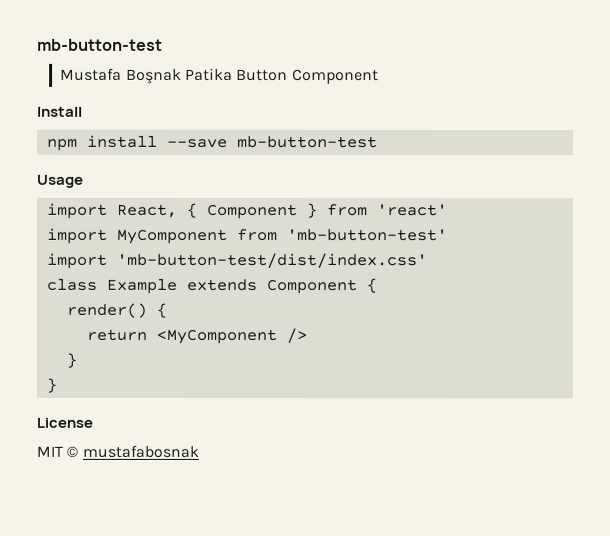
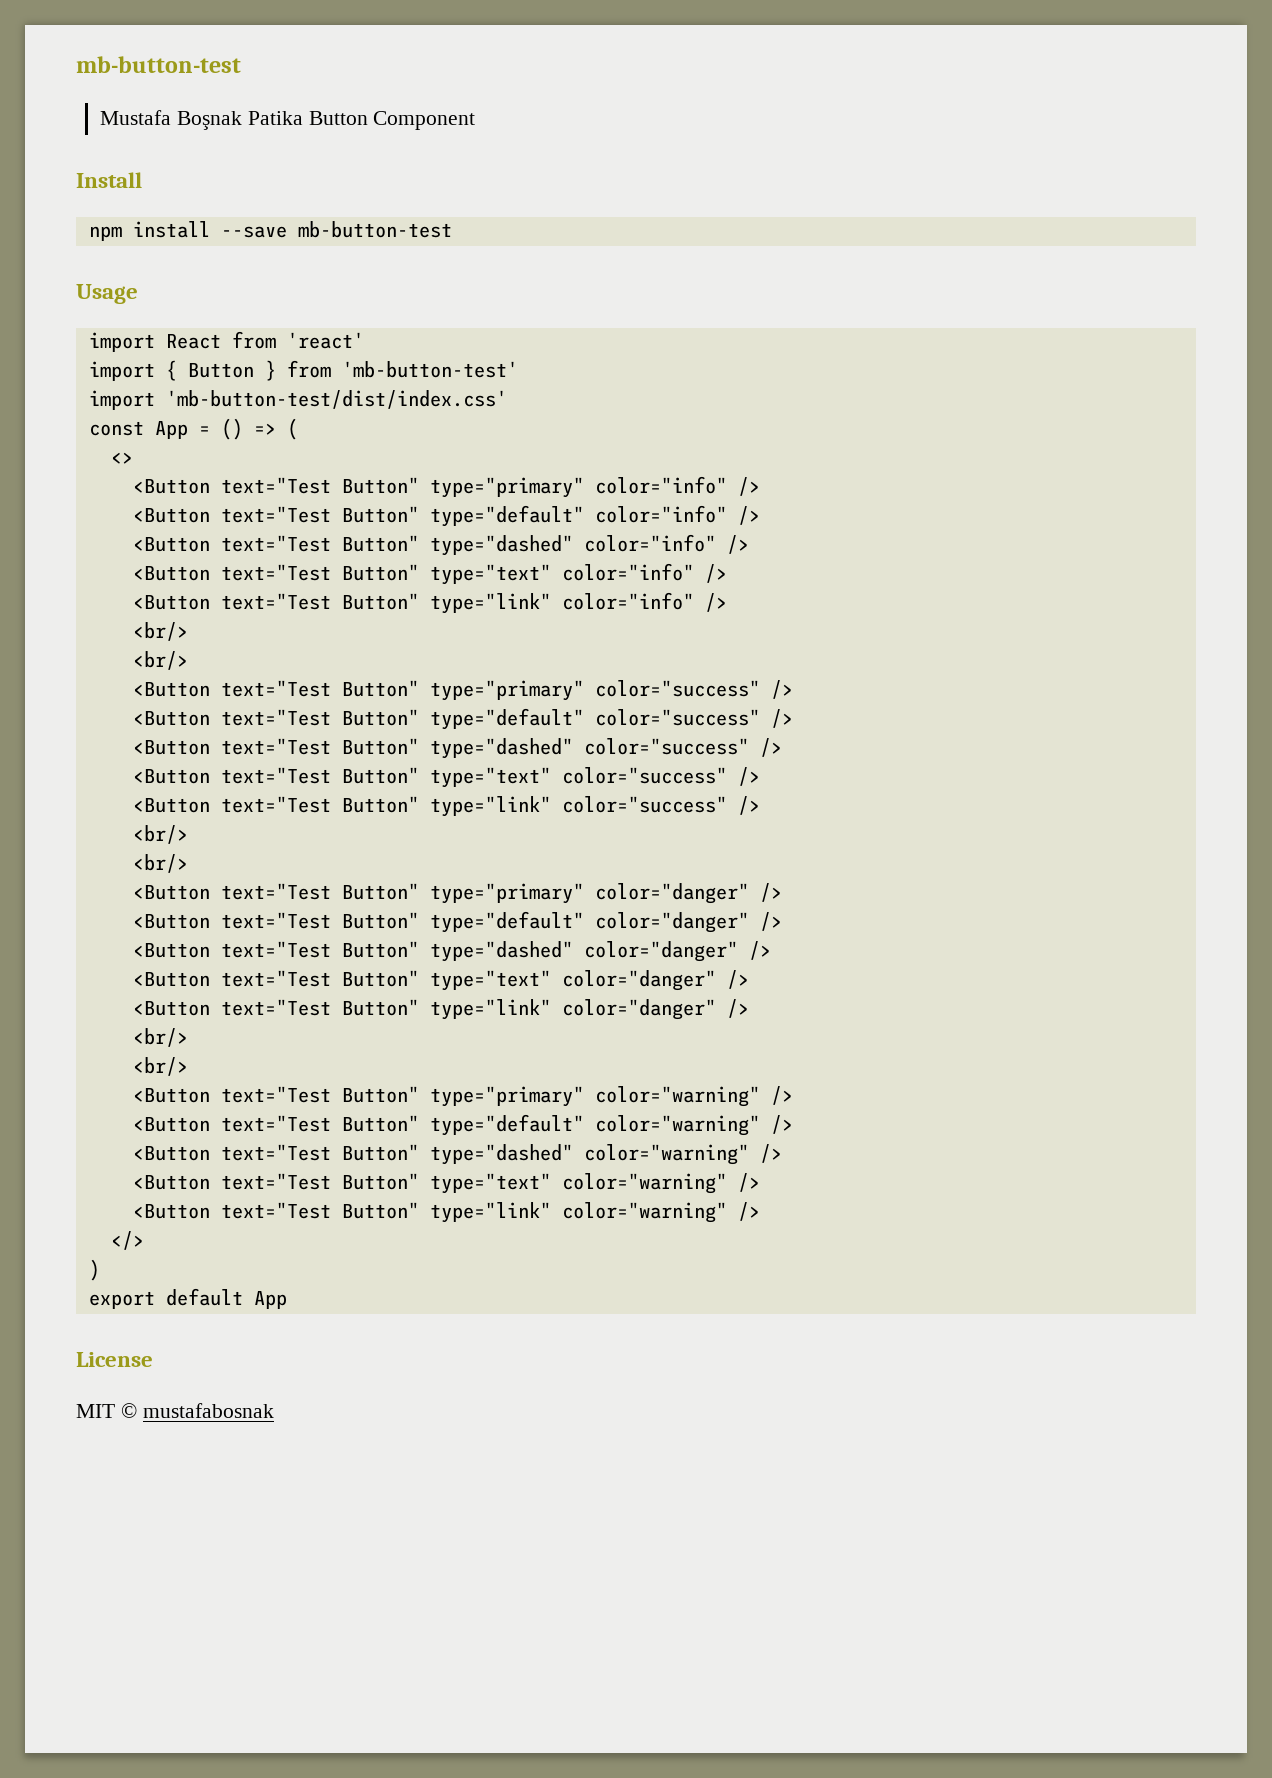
- import React, { Component } from 'react'
+ import React from 'react'
- import MyComponent from 'mb-button-test'
+ import { Button } from 'mb-button-test'
- class Example extends Component {
- render() {
- return <MyComponent />
- }
- }
+ const App = () => (
+ <>
+ <Button text="Test Button" type="primary" color="info" />
+ <Button text="Test Button" type="default" color="info" />
+ <Button text="Test Button" type="dashed" color="info" />
+ <Button text="Test Button" type="text" color="info" />
+ <Button text="Test Button" type="link" color="info" />
+ <br/>
+ <br/>
+ <Button text="Test Button" type="primary" color="success" />
+ <Button text="Test Button" type="default" color="success" />
+ <Button text="Test Button" type="dashed" color="success" />
+ <Button text="Test Button" type="text" color="success" />
+ <Button text="Test Button" type="link" color="success" />
+ <br/>
+ <br/>
+ <Button text="Test Button" type="primary" color="danger" />
+ <Button text="Test Button" type="default" color="danger" />
+ <Button text="Test Button" type="dashed" color="danger" />
+ <Button text="Test Button" type="text" color="danger" />
+ <Button text="Test Button" type="link" color="danger" />
+ <br/>
+ <br/>
+ <Button text="Test Button" type="primary" color="warning" />
+ <Button text="Test Button" type="default" color="warning" />
+ <Button text="Test Button" type="dashed" color="warning" />
+ <Button text="Test Button" type="text" color="warning" />
+ <Button text="Test Button" type="link" color="warning" />
+ </>
+ )
+ export default App

